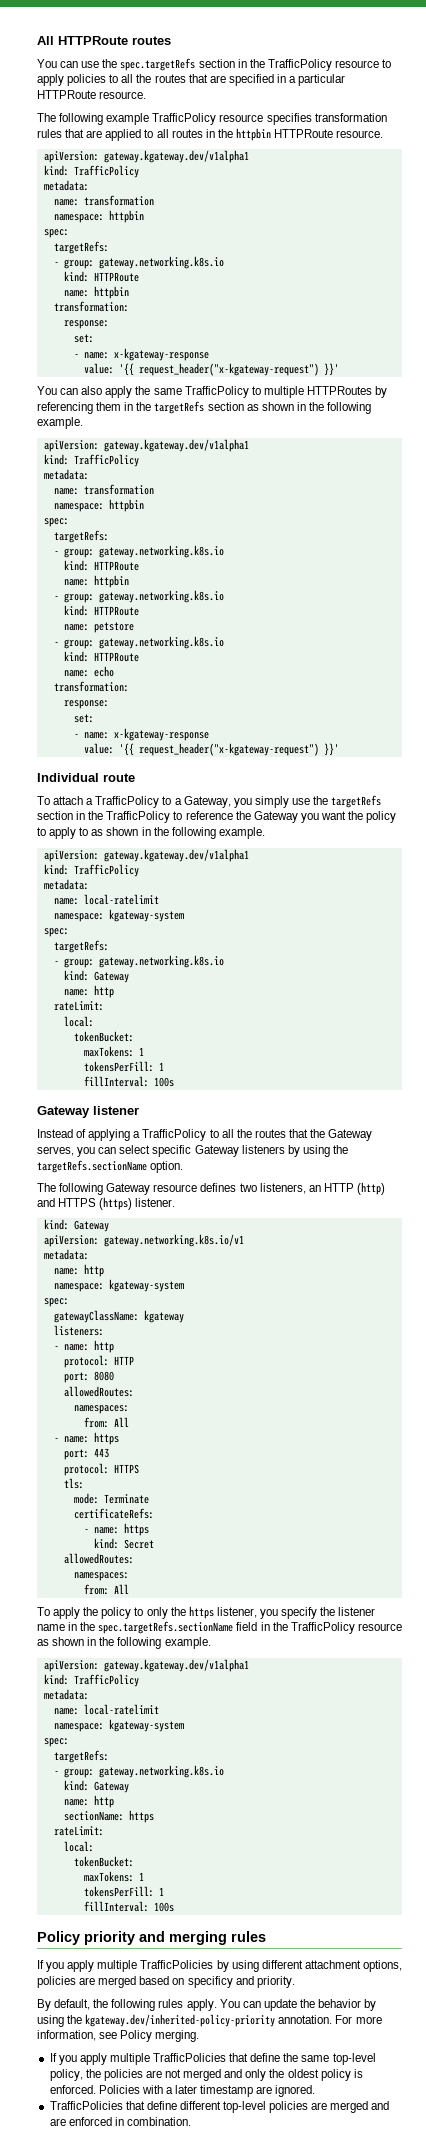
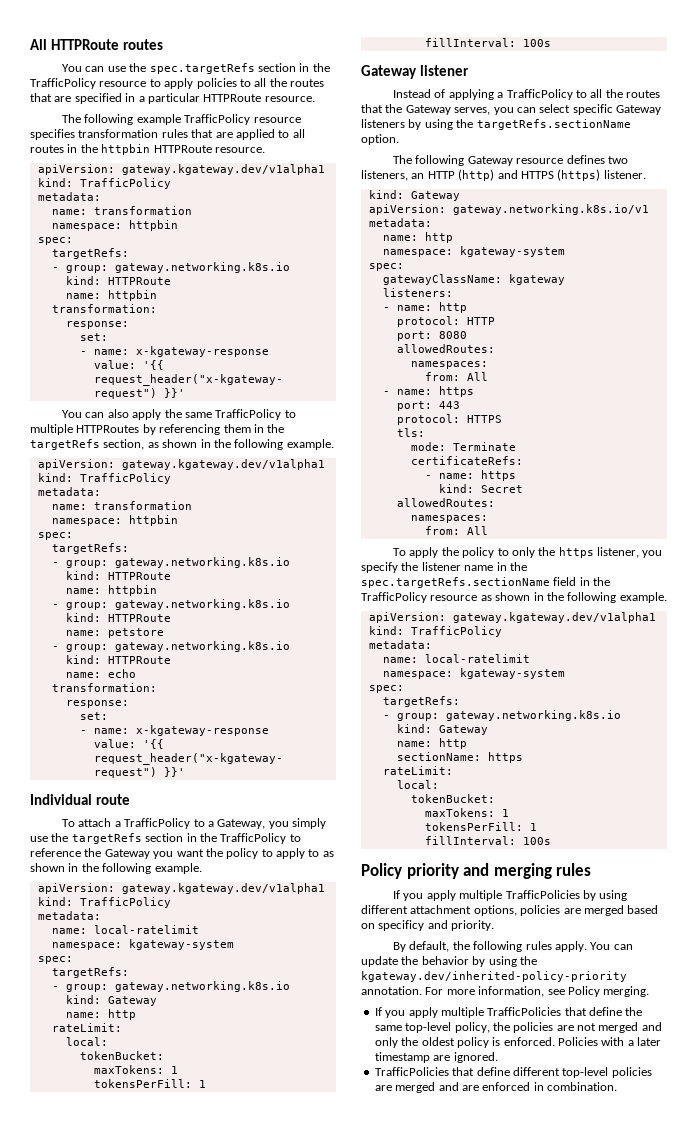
- You can also apply the same TrafficPolicy to multiple HTTPRoutes by referencing them in the targetRefs section as shown in the following example.
+ You can also apply the same TrafficPolicy to multiple HTTPRoutes by referencing them in the targetRefs section, as shown in the following example.

